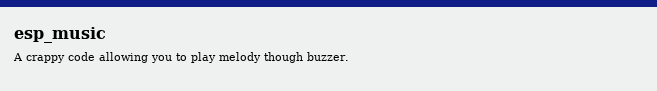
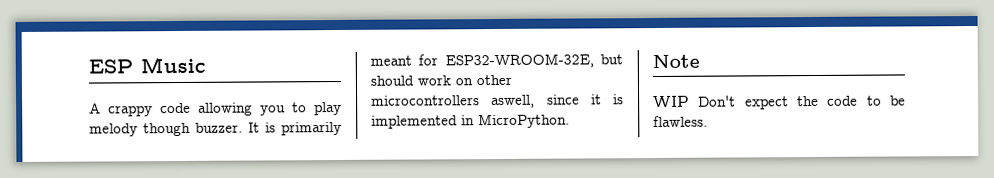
- esp_music
+ ESP Music
+ It is primarily meant for ESP32-WROOM-32E, but should work on other microcontrollers aswell, since it is implemented in MicroPython.
+ Note
+ WIP Don't expect the code to be flawless.

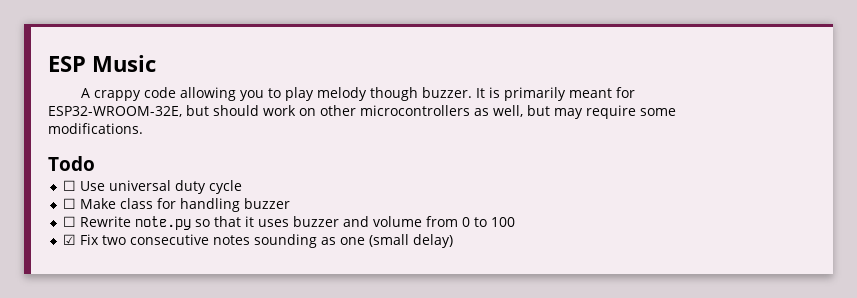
- It is primarily meant for ESP32-WROOM-32E, but should work on other microcontrollers aswell, since it is implemented in MicroPython.
- Note
- WIP Don't expect the code to be flawless.
+ It is primarily meant for ESP32-WROOM-32E, but should work on other microcontrollers as well, but may require some modifications.
+ Todo
+ ☐ Use universal duty cycle
+ ☐ Make class for handling buzzer
+ ☐ Rewrite note.py so that it uses buzzer and volume from 0 to 100
+ ☑ Fix two consecutive notes sounding as one (small delay)

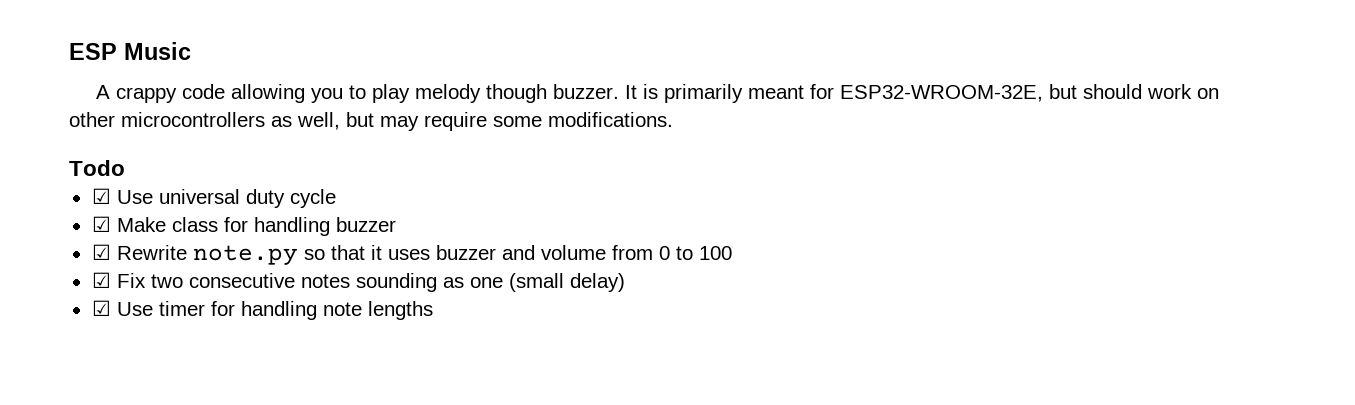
- ☐ Use universal duty cycle
+ ☑ Use universal duty cycle
- ☐ Make class for handling buzzer
+ ☑ Make class for handling buzzer
- ☐ Rewrite note.py so that it uses buzzer and volume from 0 to 100
+ ☑ Rewrite note.py so that it uses buzzer and volume from 0 to 100
+ ☑ Use timer for handling note lengths

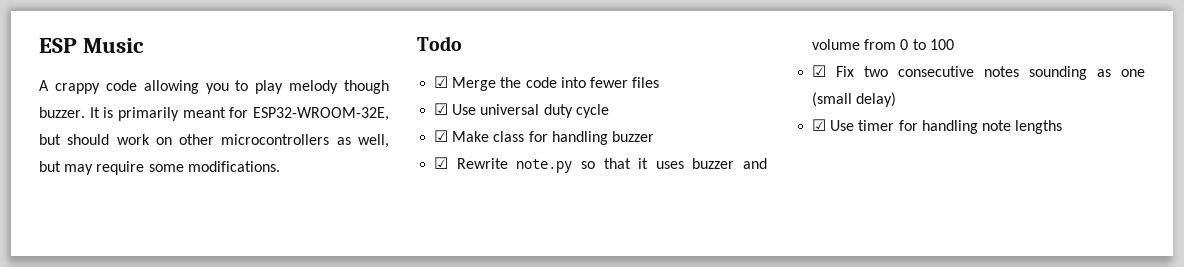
+ ☑ Merge the code into fewer files

